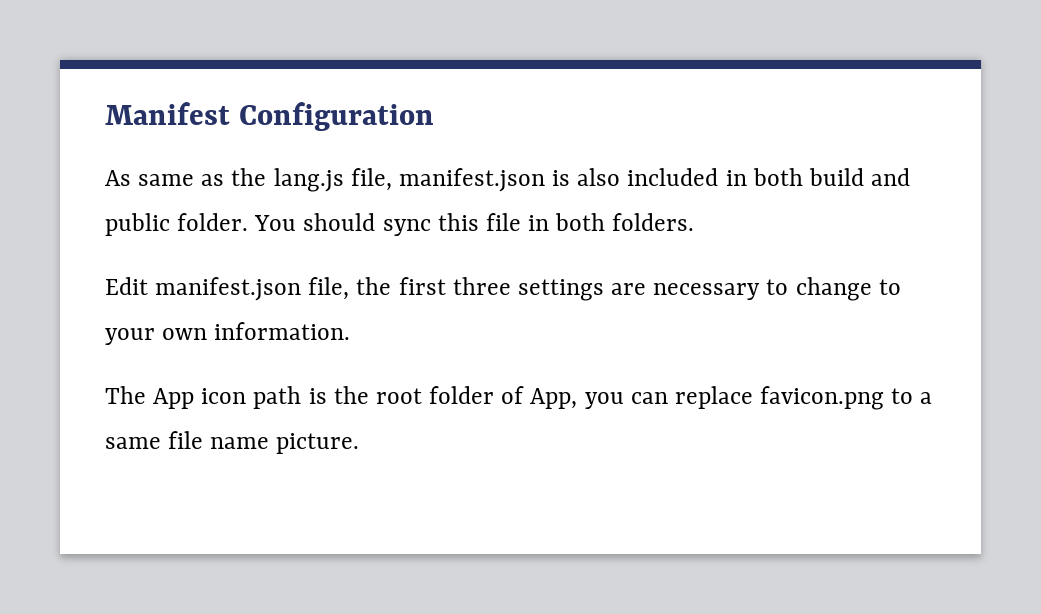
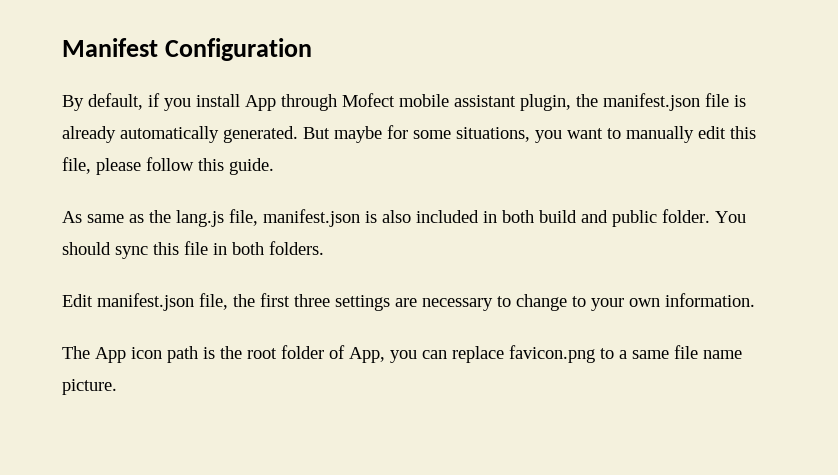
+ By default, if you install App through Mofect mobile assistant plugin, the manifest.json file is already automatically generated. But maybe for some situations, you want to manually edit this file, please follow this guide.

